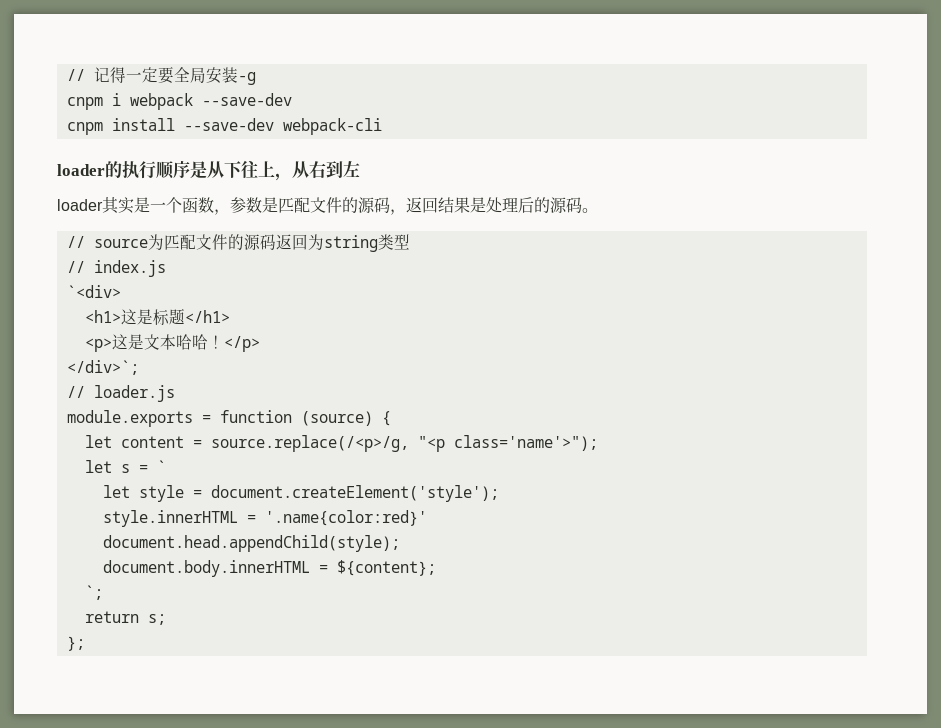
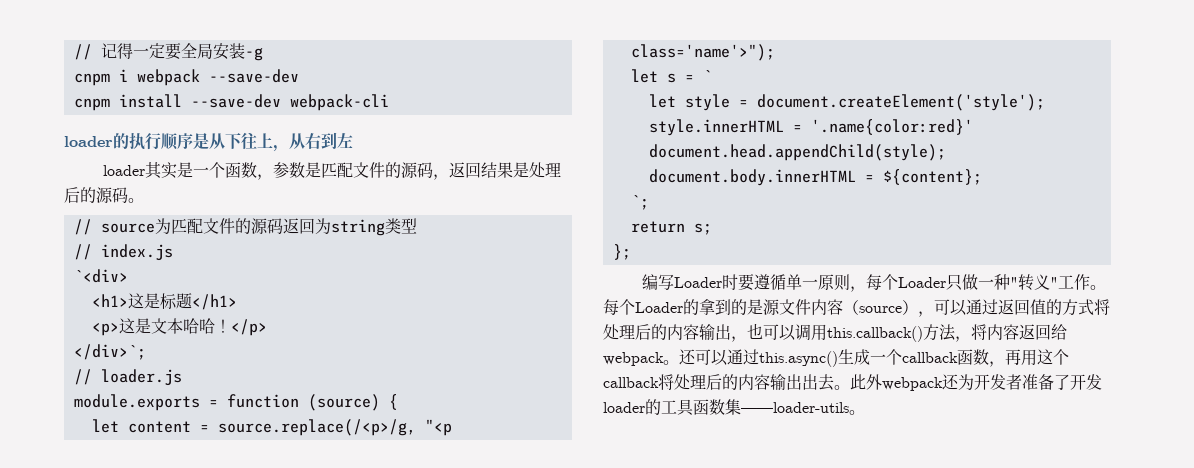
+ 编写Loader时要遵循单一原则，每个Loader只做一种"转义"工作。每个Loader的拿到的是源文件内容（source），可以通过返回值的方式将处理后的内容输出，也可以调用this.callback()方法，将内容返回给webpack。还可以通过this.async()生成一个callback函数，再用这个callback将处理后的内容输出出去。此外webpack还为开发者准备了开发loader的工具函数集——loader-utils。

